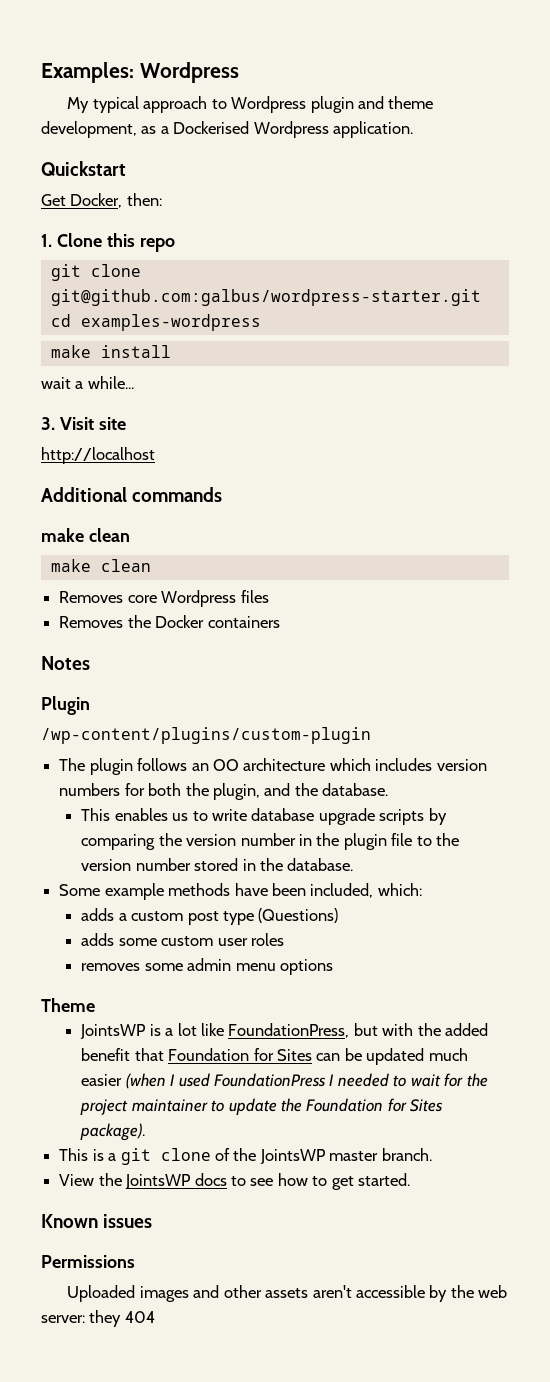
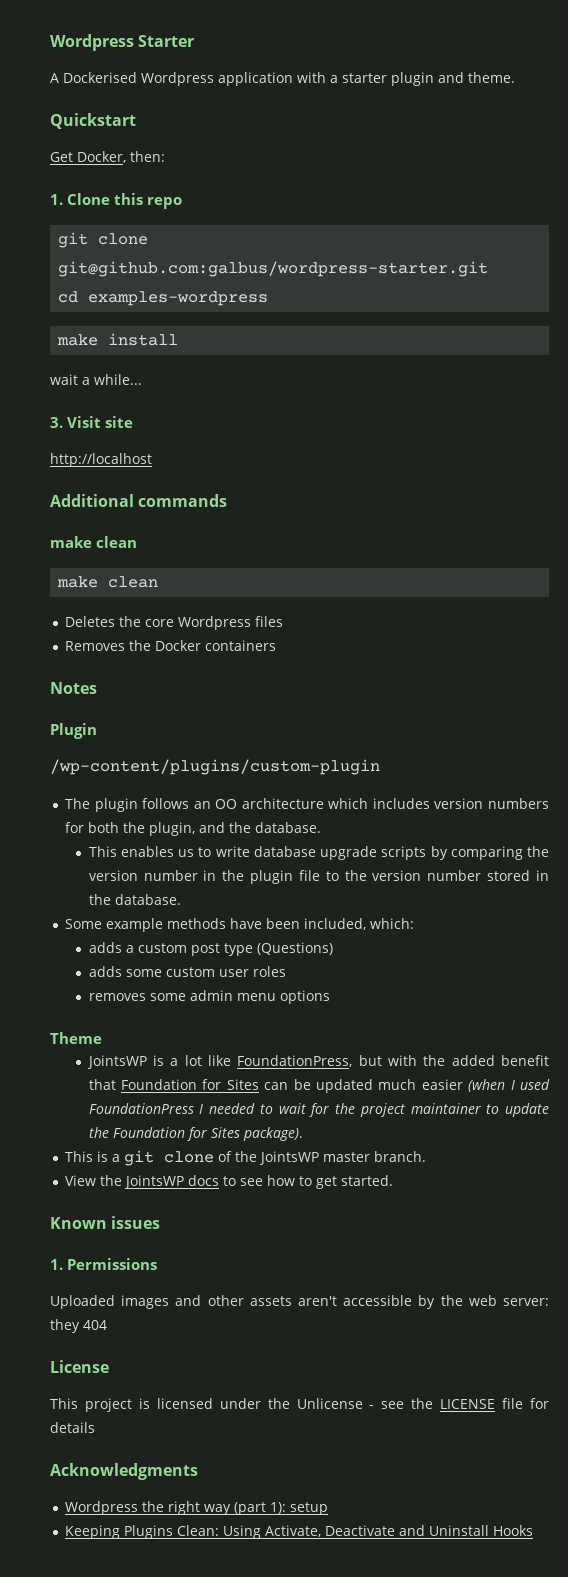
- Examples: Wordpress
- My typical approach to Wordpress plugin and theme development, as a Dockerised Wordpress application.
+ Wordpress Starter
+ A Dockerised Wordpress application with a starter plugin and theme.
- Removes core Wordpress files
+ Deletes the core Wordpress files
- Permissions
+ 1. Permissions
+ License
+ This project is licensed under the Unlicense - see the LICENSE file for details
+ Acknowledgments
+ Wordpress the right way (part 1): setup
+ Keeping Plugins Clean: Using Activate, Deactivate and Uninstall Hooks

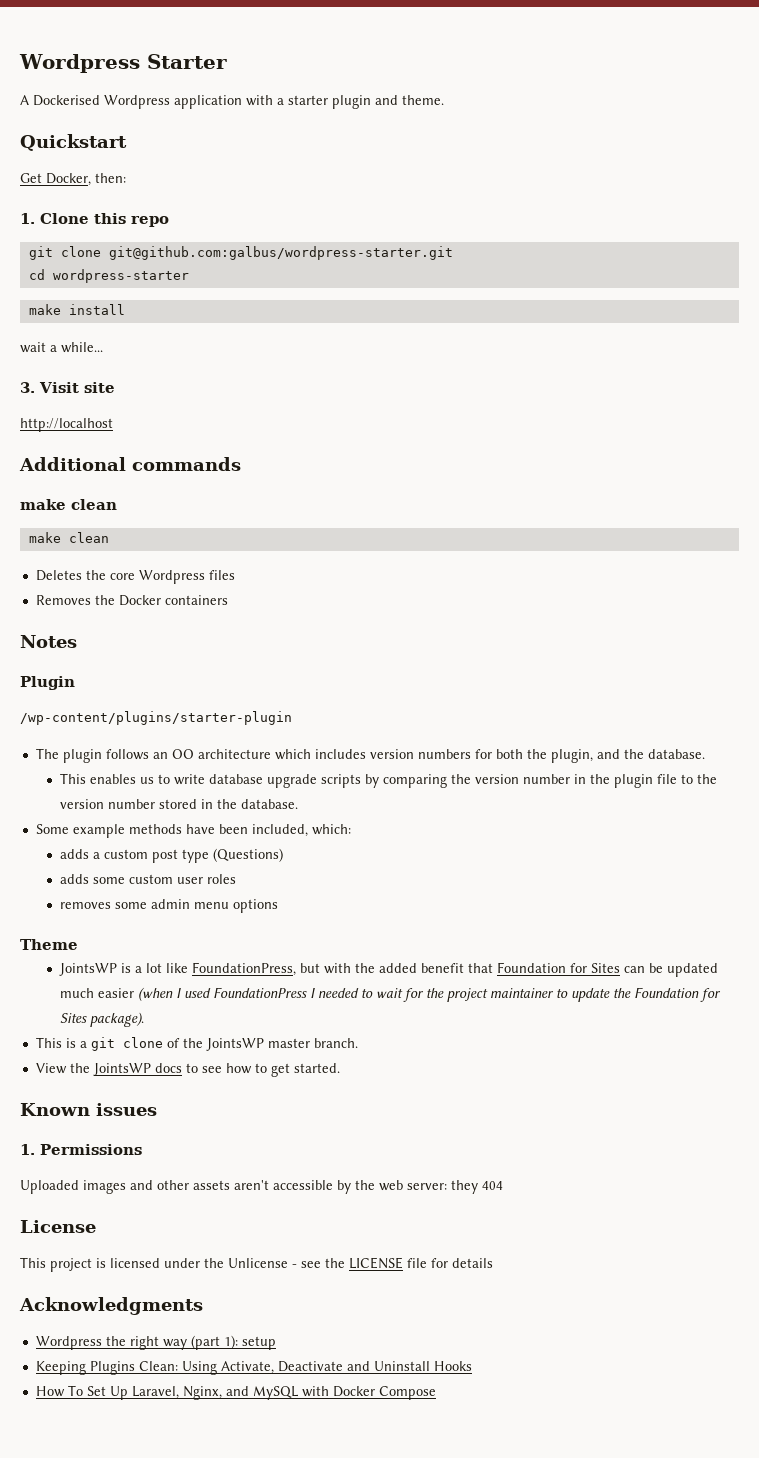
- cd examples-wordpress
+ cd wordpress-starter
- /wp-content/plugins/custom-plugin
+ /wp-content/plugins/starter-plugin
+ How To Set Up Laravel, Nginx, and MySQL with Docker Compose

